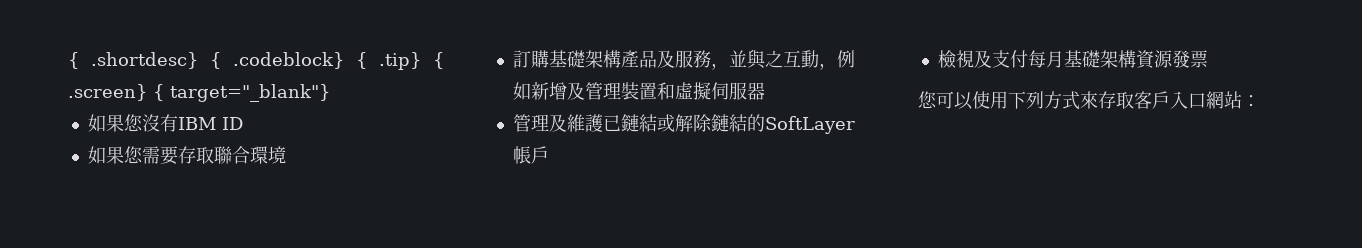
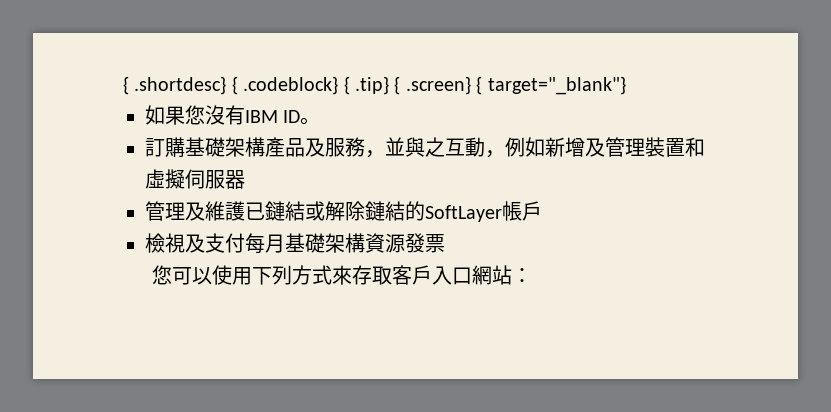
- 如果您沒有IBM ID
- 如果您需要存取聯合環境
+ 如果您沒有IBM ID。

